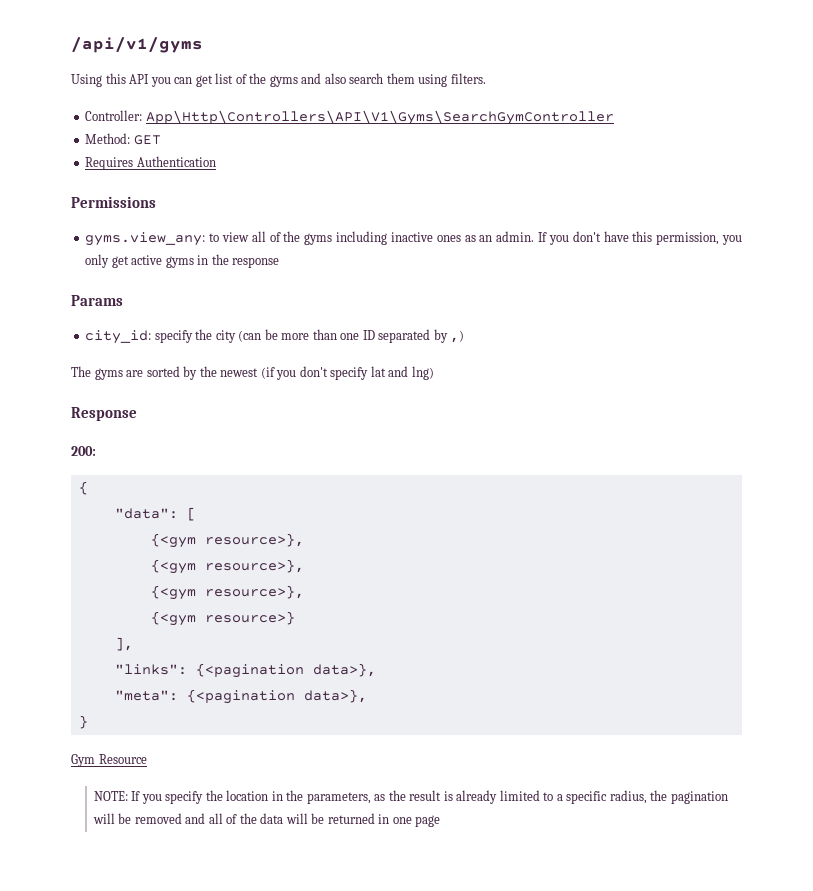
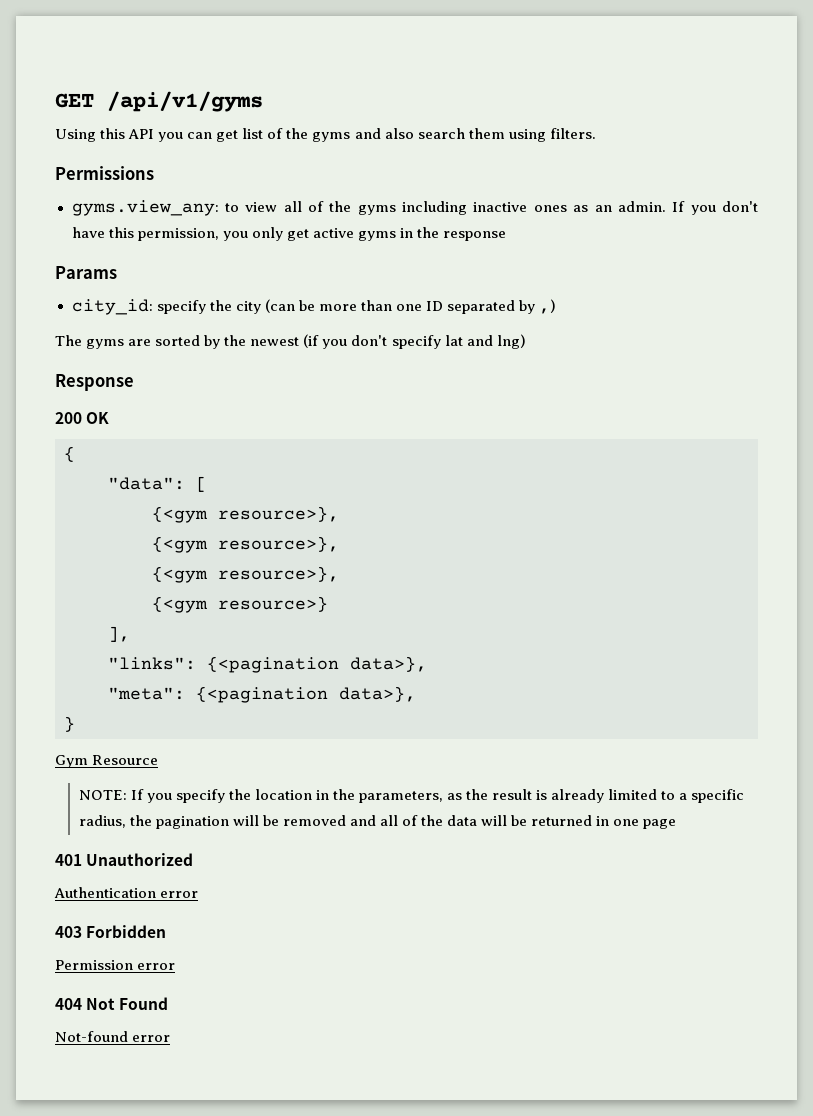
- /api/v1/gyms
+ GET /api/v1/gyms
- Controller: App\Http\Controllers\API\V1\Gyms\SearchGymController
- Method: GET
- Requires Authentication
- 200:
+ 200 OK
+ 401 Unauthorized
+ Authentication error
+ 403 Forbidden
+ Permission error
+ 404 Not Found
+ Not-found error

